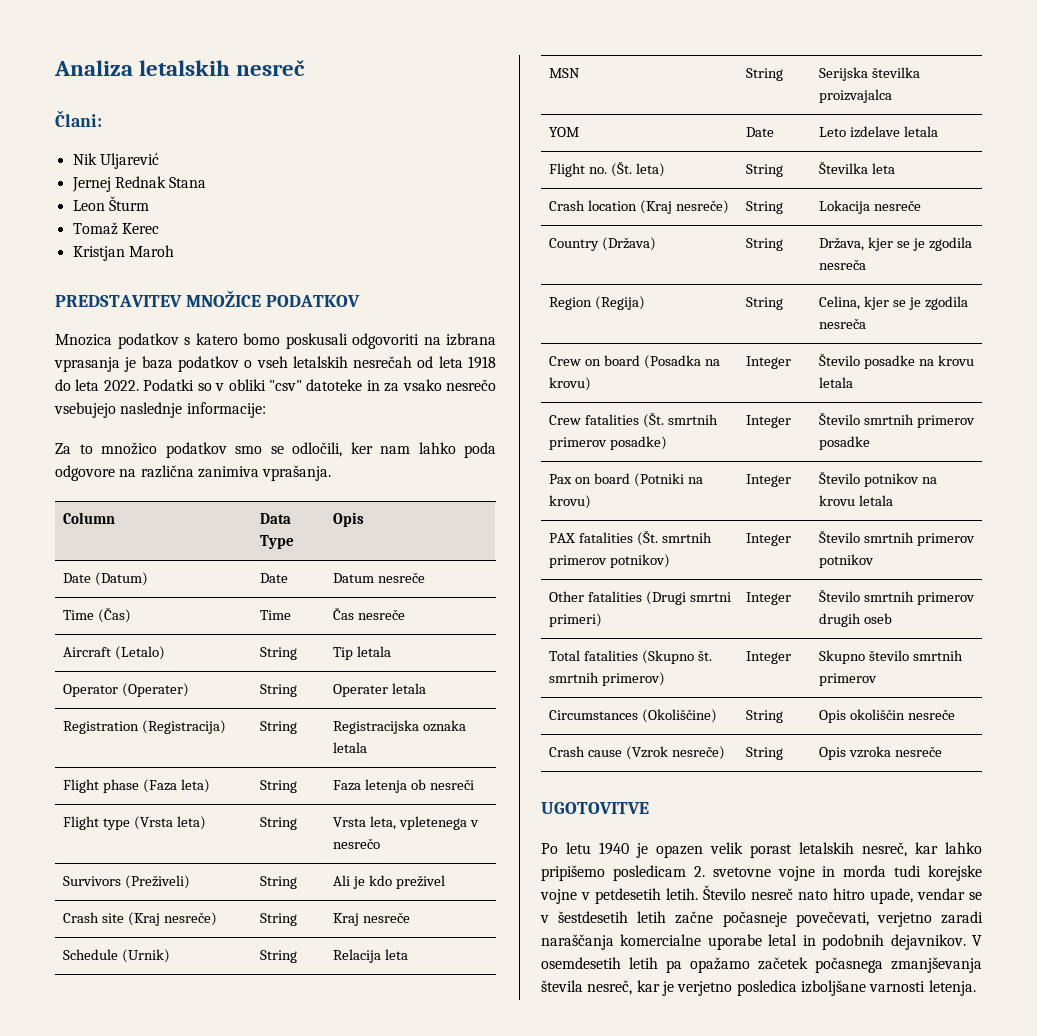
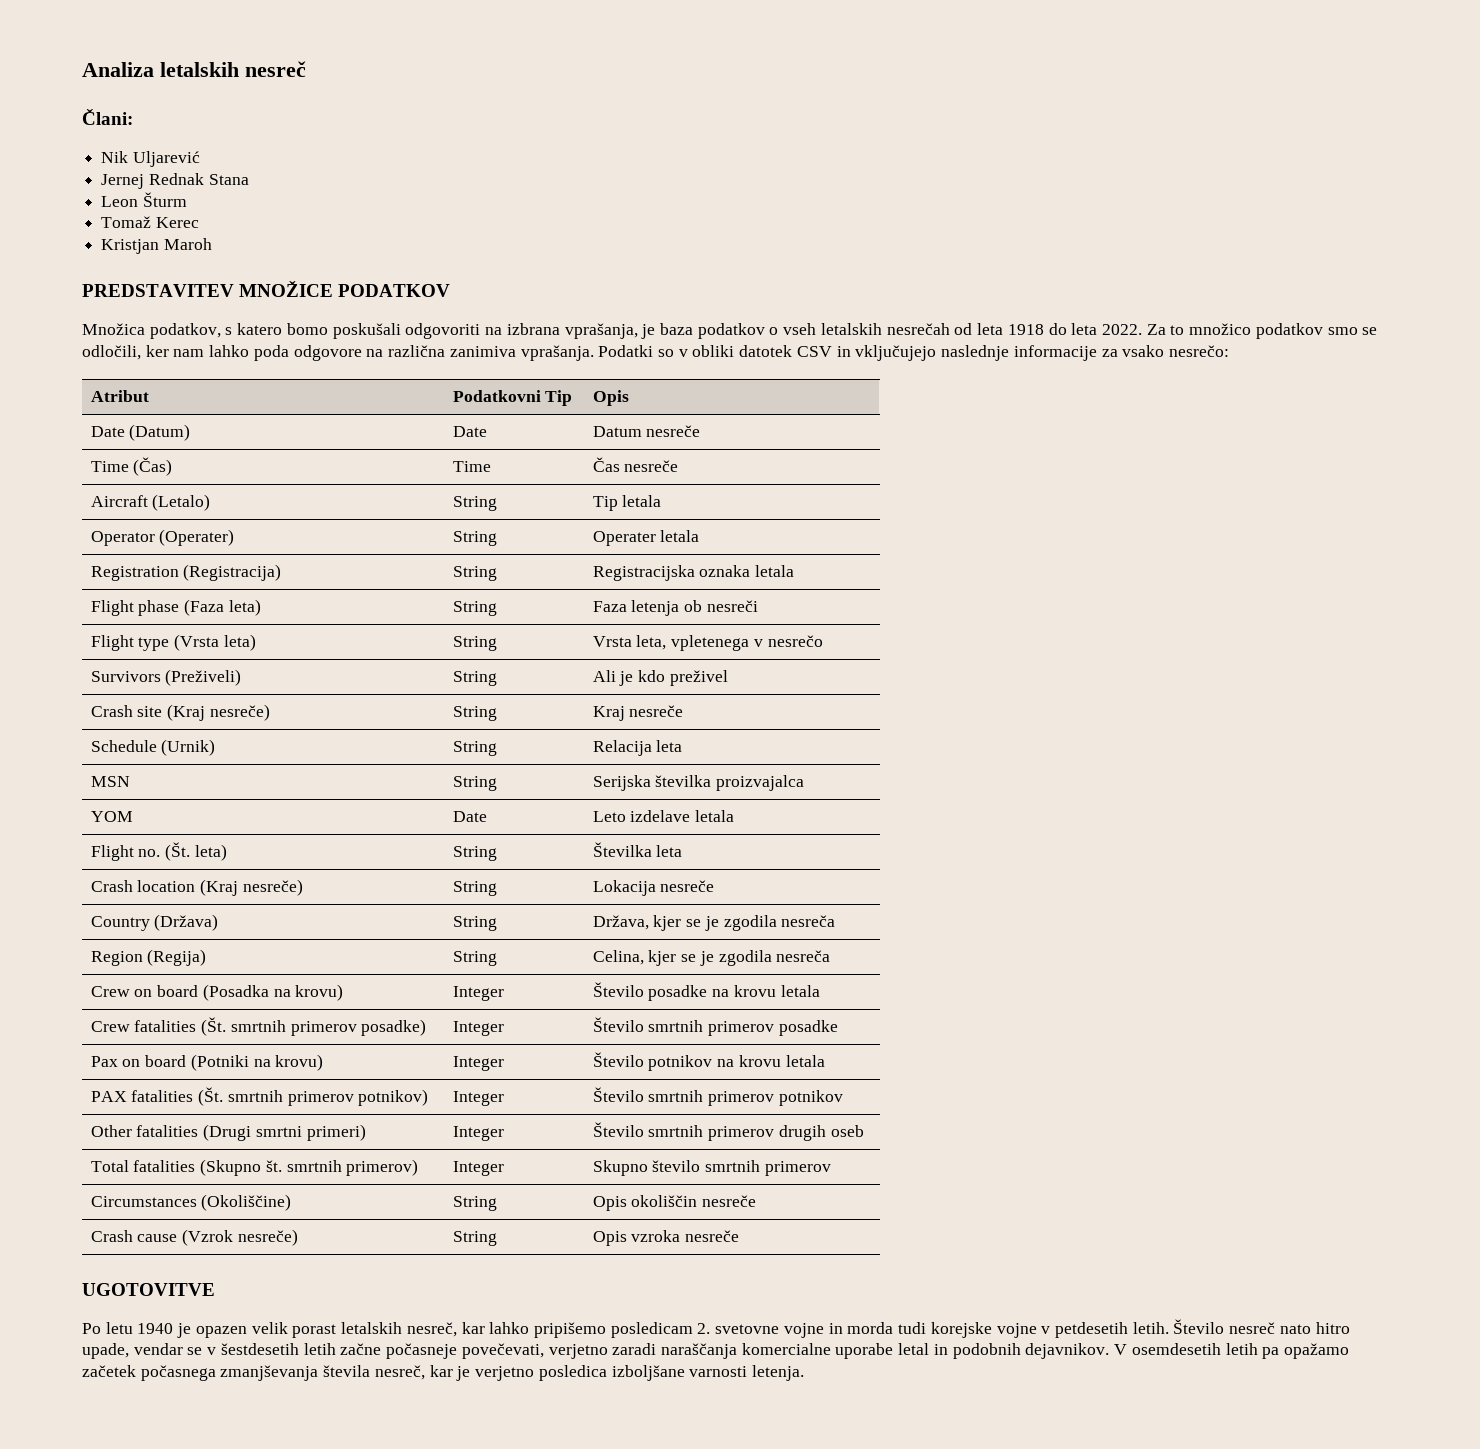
- Mnozica podatkov s katero bomo poskusali odgovoriti na izbrana vprasanja je baza podatkov o vseh letalskih nesrečah od leta 1918 do leta 2022. Podatki so v obliki "csv" datoteke in za vsako nesrečo vsebujejo naslednje informacije:
- Za to množico podatkov smo se odločili, ker nam lahko poda odgovore na različna zanimiva vprašanja.
- Column | Data Type | Opis
+ Množica podatkov, s katero bomo poskušali odgovoriti na izbrana vprašanja, je baza podatkov o vseh letalskih nesrečah od leta 1918 do leta 2022. Za to množico podatkov smo se odločili, ker nam lahko poda odgovore na različna zanimiva vprašanja. Podatki so v obliki datotek CSV in vključujejo naslednje informacije za vsako nesrečo:
+ Atribut | Podatkovni Tip | Opis

